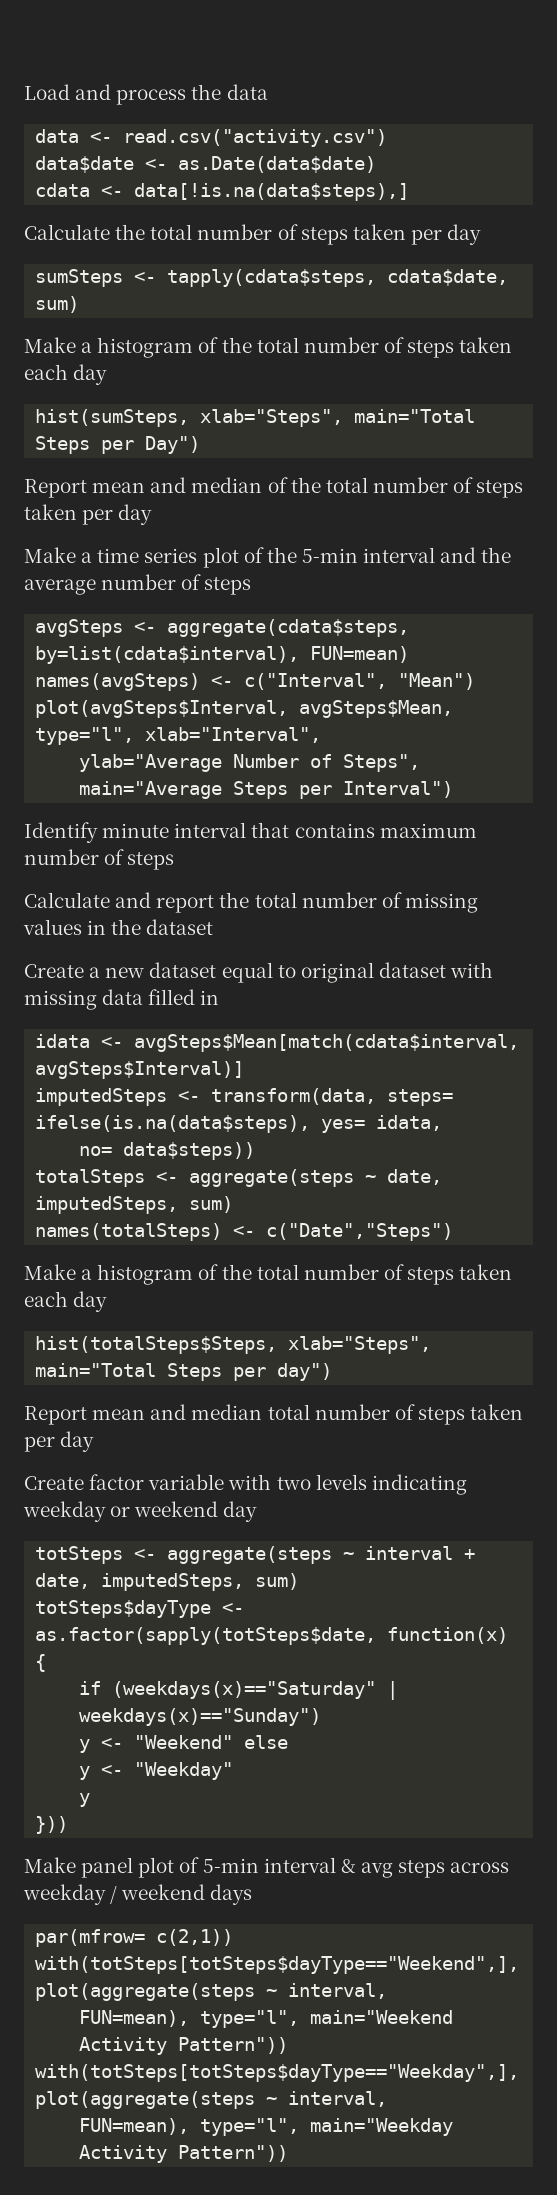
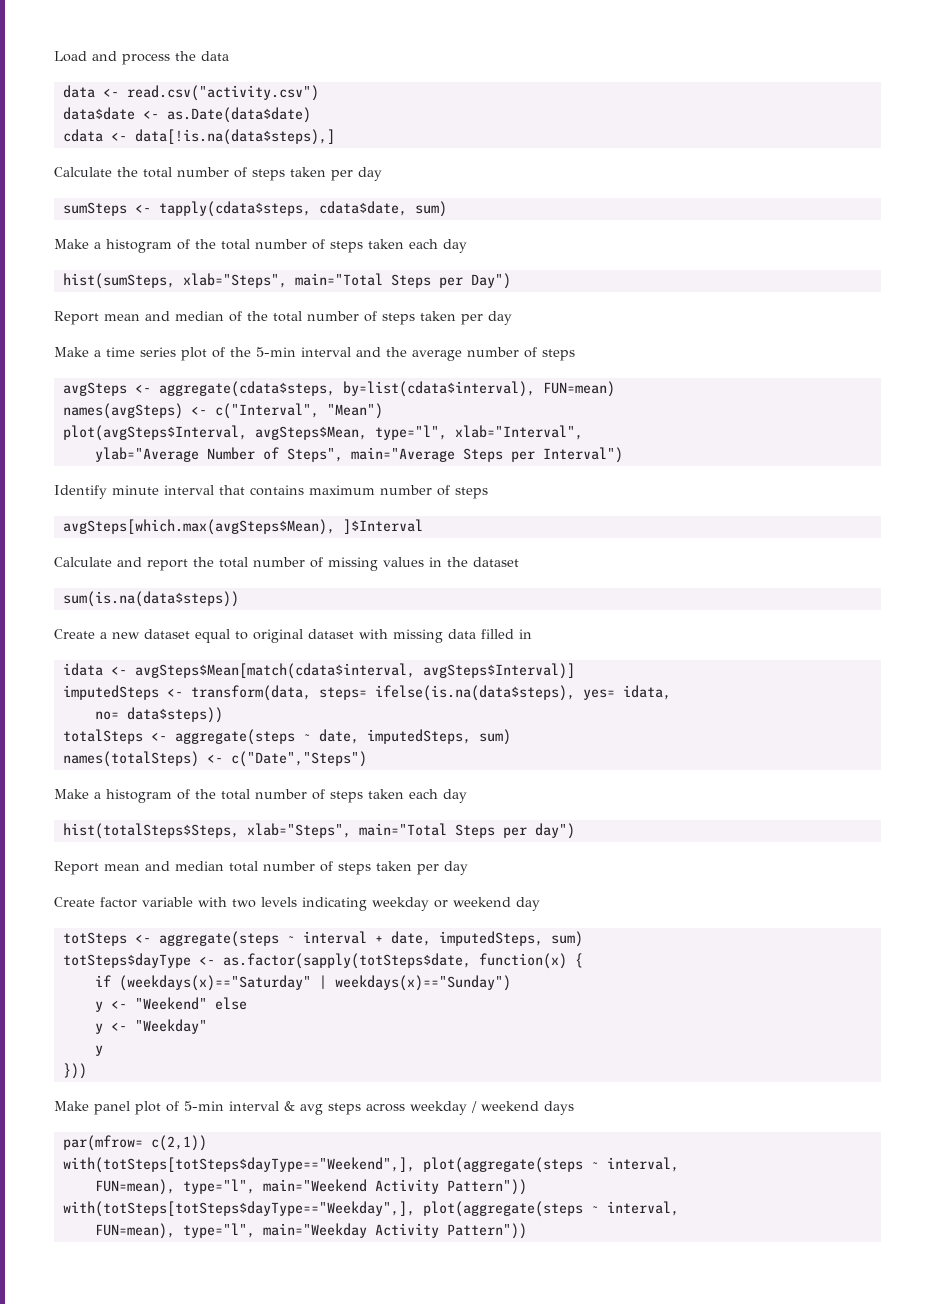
+ avgSteps[which.max(avgSteps$Mean), ]$Interval
+ sum(is.na(data$steps))

